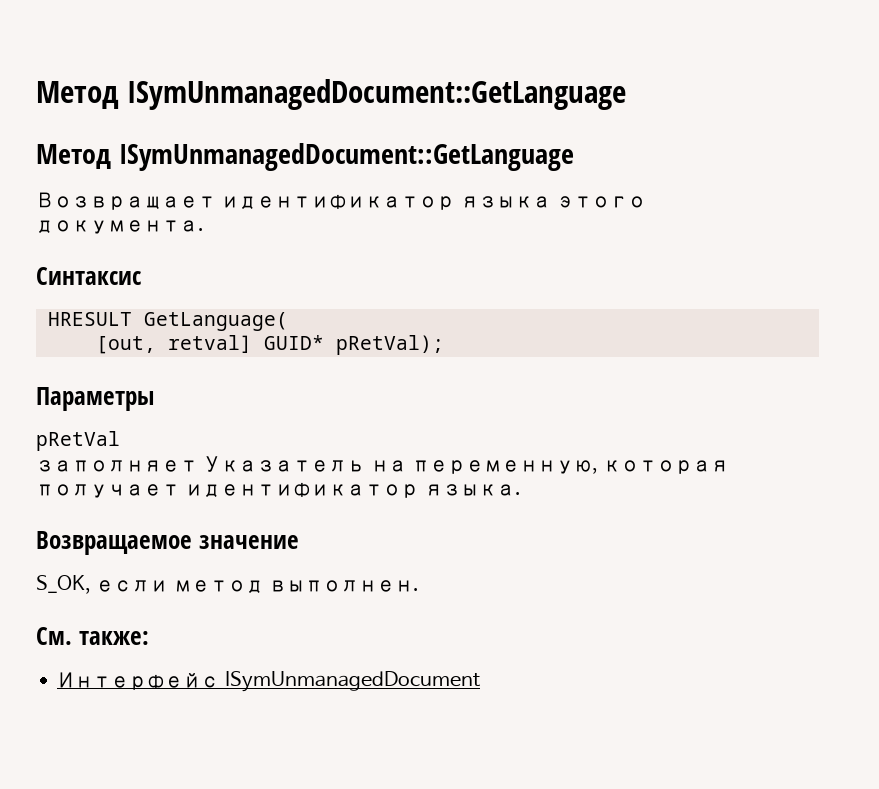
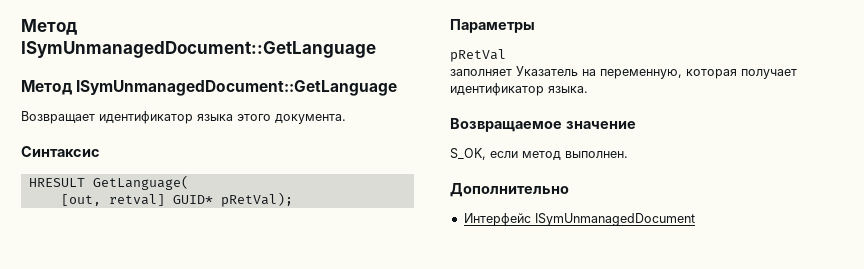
- См. также:
+ Дополнительно

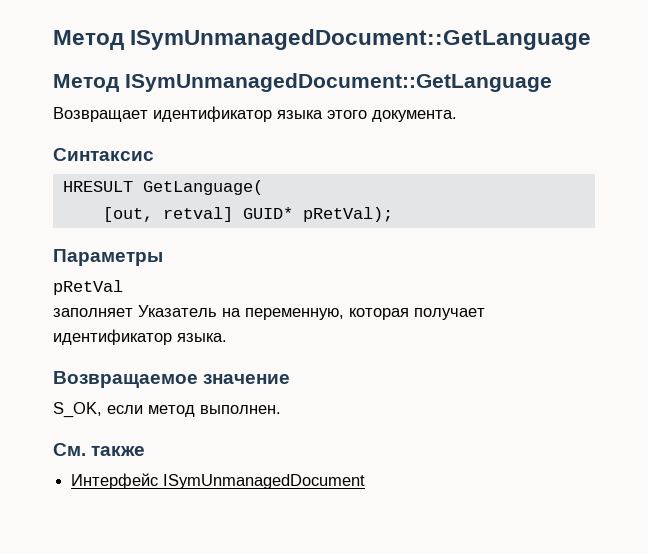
- Дополнительно
+ См. также

